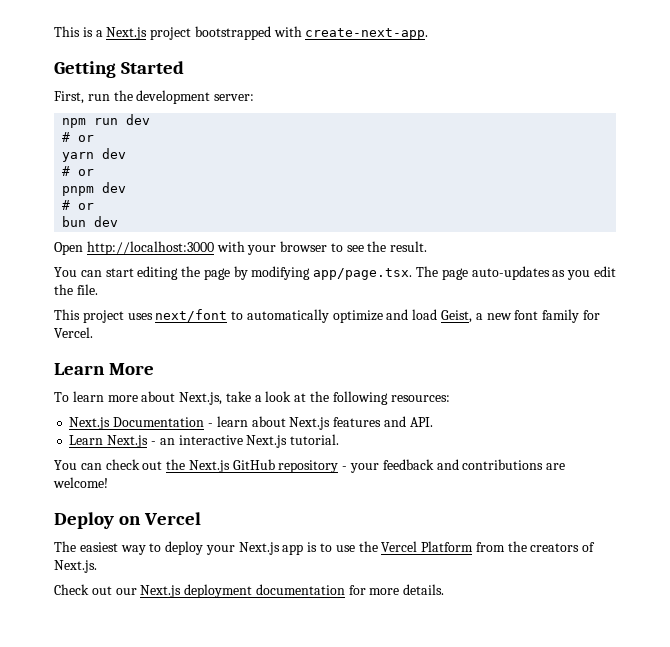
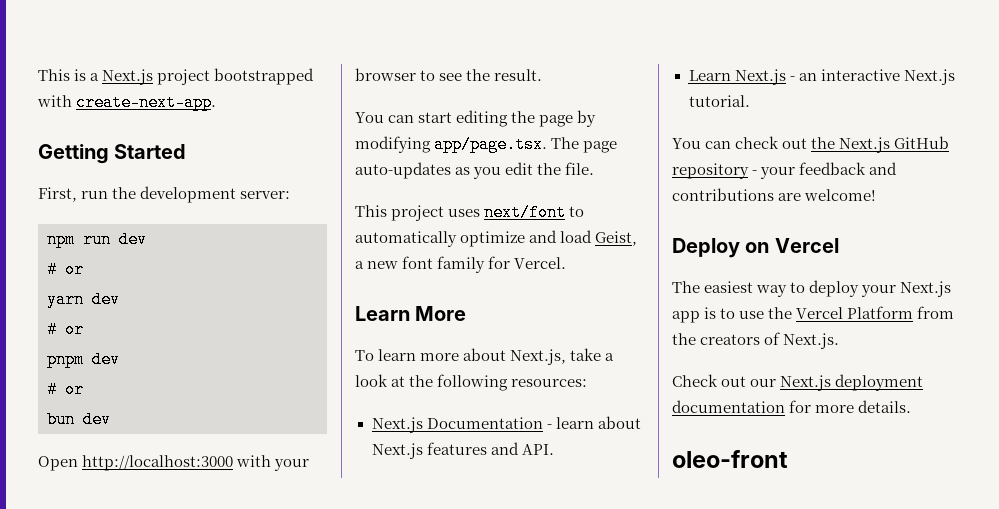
+ oleo-front

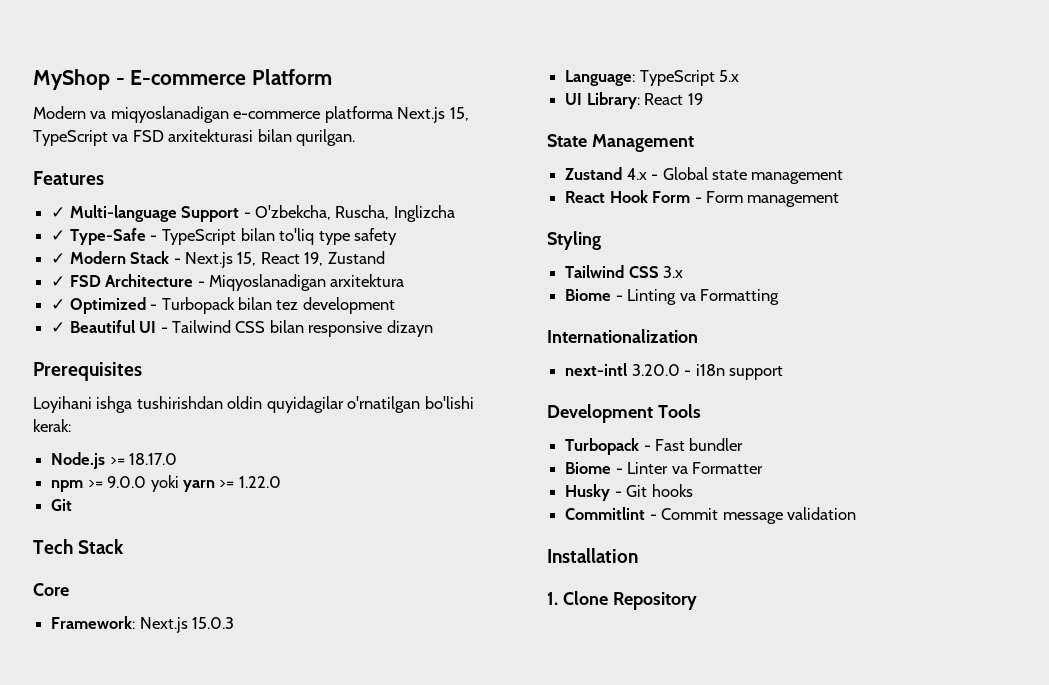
- This is a Next.js project bootstrapped with create-next-app.
- Getting Started
- First, run the development server:
- npm run dev
- # or
- yarn dev
- # or
- pnpm dev
- # or
- bun dev
- Open http://localhost:3000 with your browser to see the result.
- You can start editing the page by modifying app/page.tsx. The page auto-updates as you edit the file.
- This project uses next/font to automatically optimize and load Geist, a new font family for Vercel.
- Learn More
- To learn more about Next.js, take a look at the following resources:
- Next.js Documentation - learn about Next.js features and API.
- Learn Next.js - an interactive Next.js tutorial.
- You can check out the Next.js GitHub repository - your feedback and contributions are welcome!
- Deploy on Vercel
- The easiest way to deploy your Next.js app is to use the Vercel Platform from the creators of Next.js.
- Check out our Next.js deployment documentation for more details.
- oleo-front
+ MyShop - E-commerce Platform
+ Modern va miqyoslanadigan e-commerce platforma Next.js 15, TypeScript va FSD arxitekturasi bilan qurilgan.
+ Features
+ ✓ Multi-language Support - O'zbekcha, Ruscha, Inglizcha
+ ✓ Type-Safe - TypeScript bilan to'liq type safety
+ ✓ Modern Stack - Next.js 15, React 19, Zustand
+ ✓ FSD Architecture - Miqyoslanadigan arxitektura
+ ✓ Optimized - Turbopack bilan tez development
+ ✓ Beautiful UI - Tailwind CSS bilan responsive dizayn
+ Prerequisites
+ Loyihani ishga tushirishdan oldin quyidagilar o'rnatilgan bo'lishi kerak:
+ Node.js >= 18.17.0
+ npm >= 9.0.0 yoki yarn >= 1.22.0
+ Git
+ Tech Stack
+ Core
+ Framework: Next.js 15.0.3
+ Language: TypeScript 5.x
+ UI Library: React 19
+ State Management
+ Zustand 4.x - Global state management
+ React Hook Form - Form management
+ Styling
+ Tailwind CSS 3.x
+ Biome - Linting va Formatting
+ Internationalization
+ next-intl 3.20.0 - i18n support
+ Development Tools
+ Turbopack - Fast bundler
+ Biome - Linter va Formatter
+ Husky - Git hooks
+ Commitlint - Commit message validation
+ Installation
+ 1. Clone Repository

